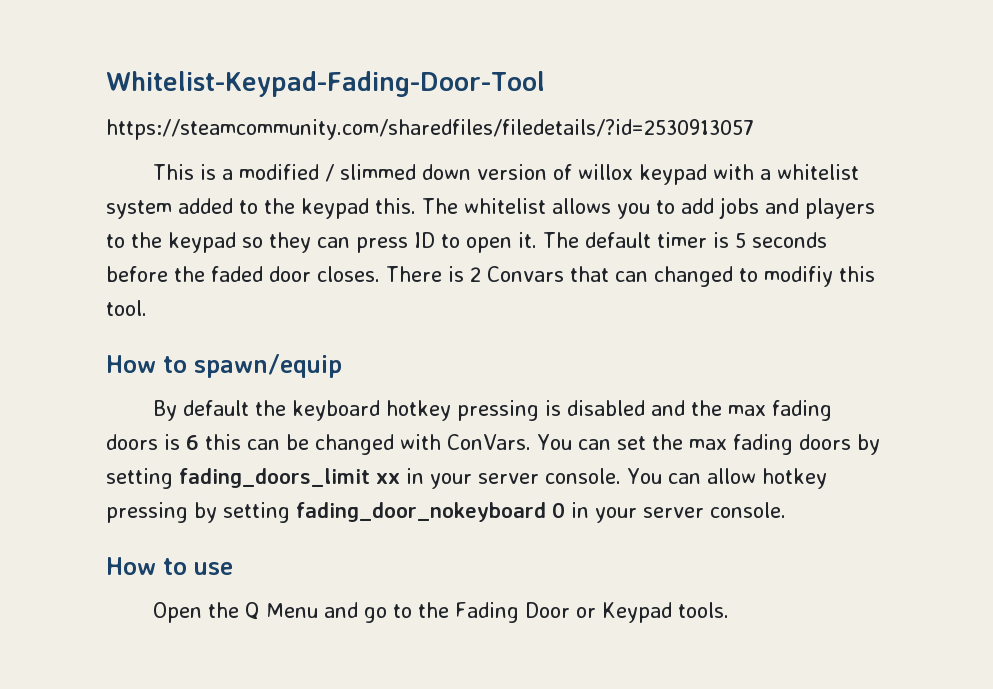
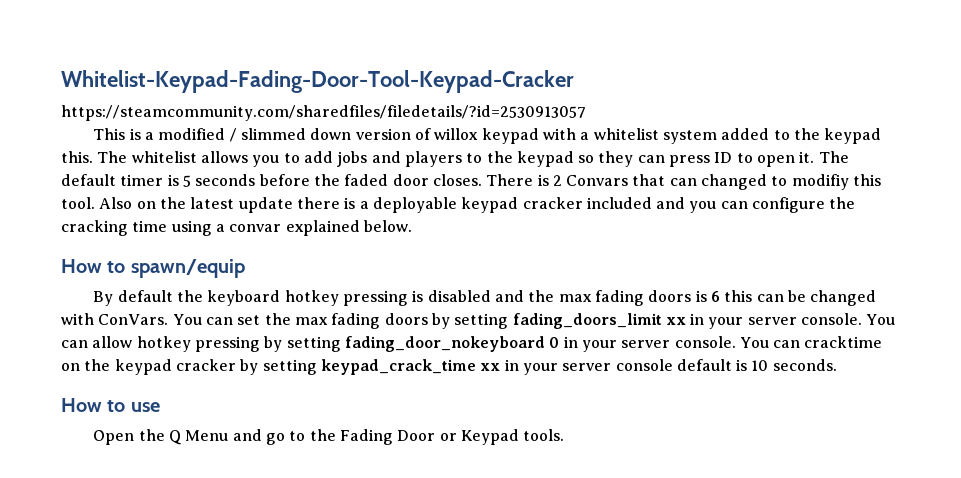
- Whitelist-Keypad-Fading-Door-Tool
+ Whitelist-Keypad-Fading-Door-Tool-Keypad-Cracker
+ Also on the latest update there is a deployable keypad cracker included and you can configure the cracking time using a convar explained below.
+ You can cracktime on the keypad cracker by setting keypad_crack_time xx in your server console default is 10 seconds.

